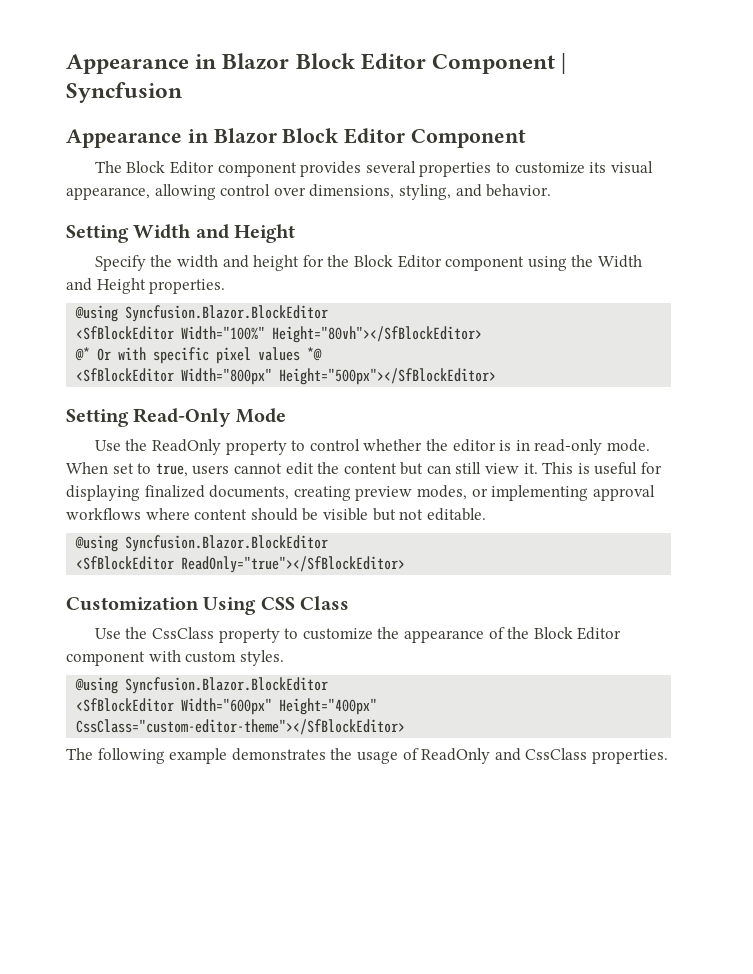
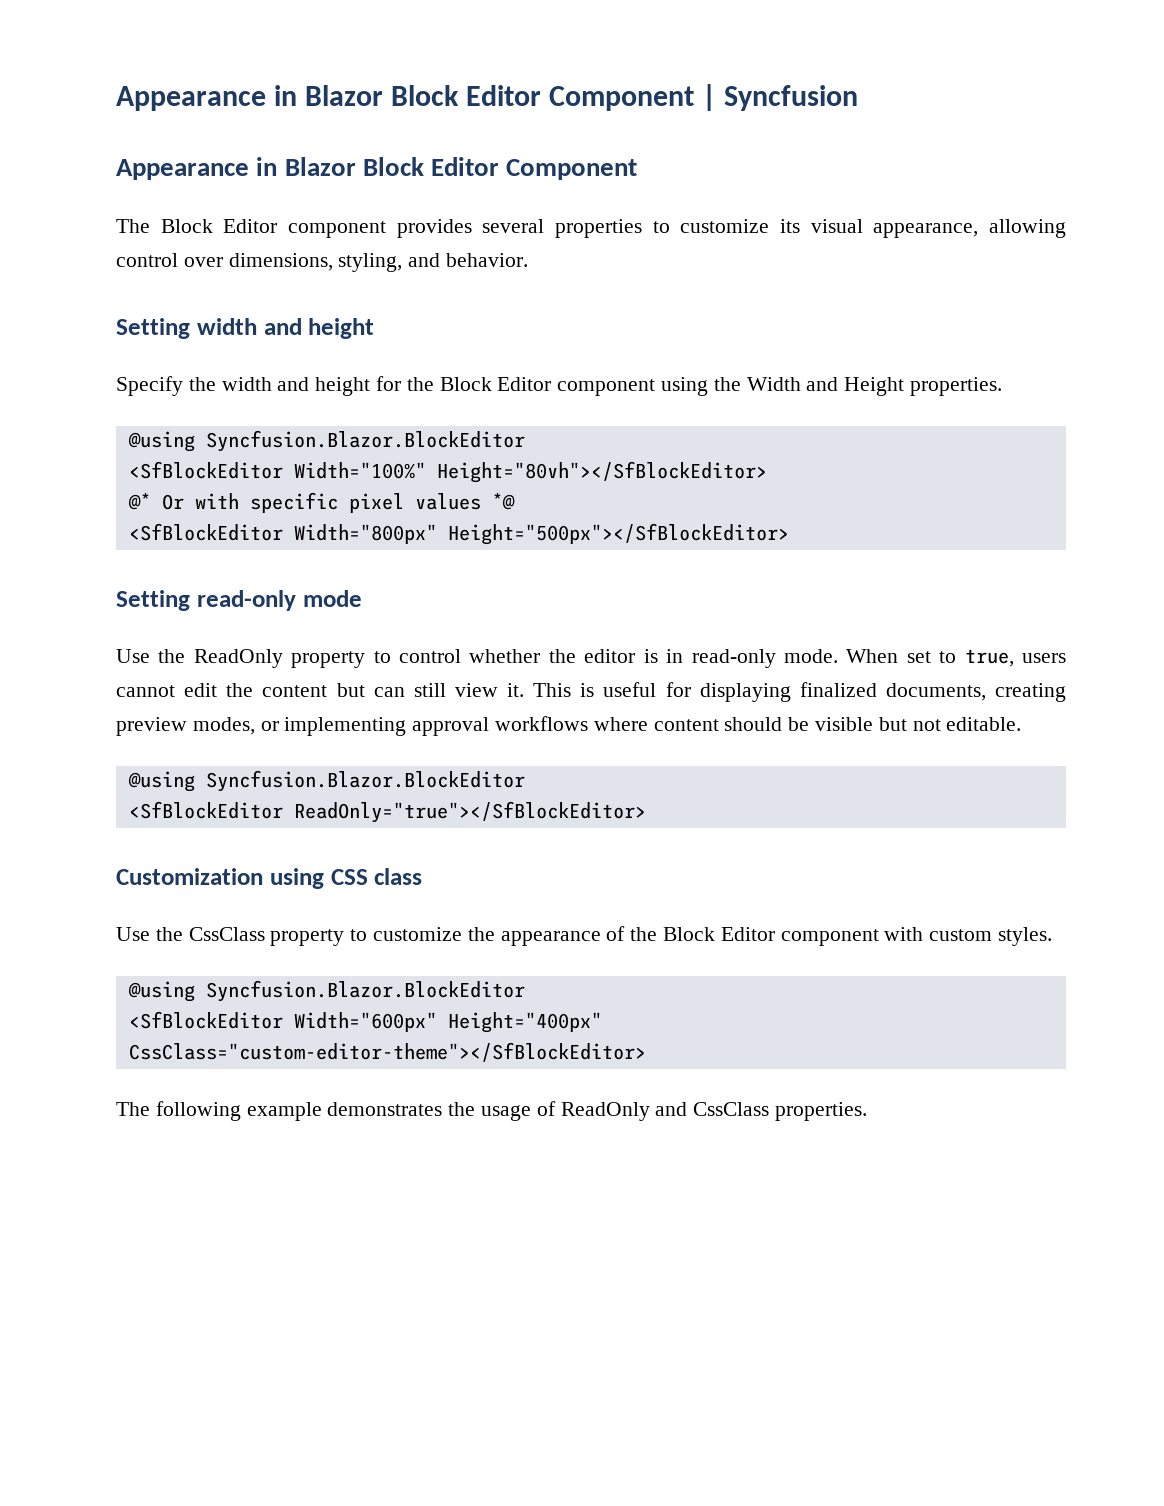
- Setting Width and Height
+ Setting width and height
- Setting Read-Only Mode
+ Setting read-only mode
- Customization Using CSS Class
+ Customization using CSS class

